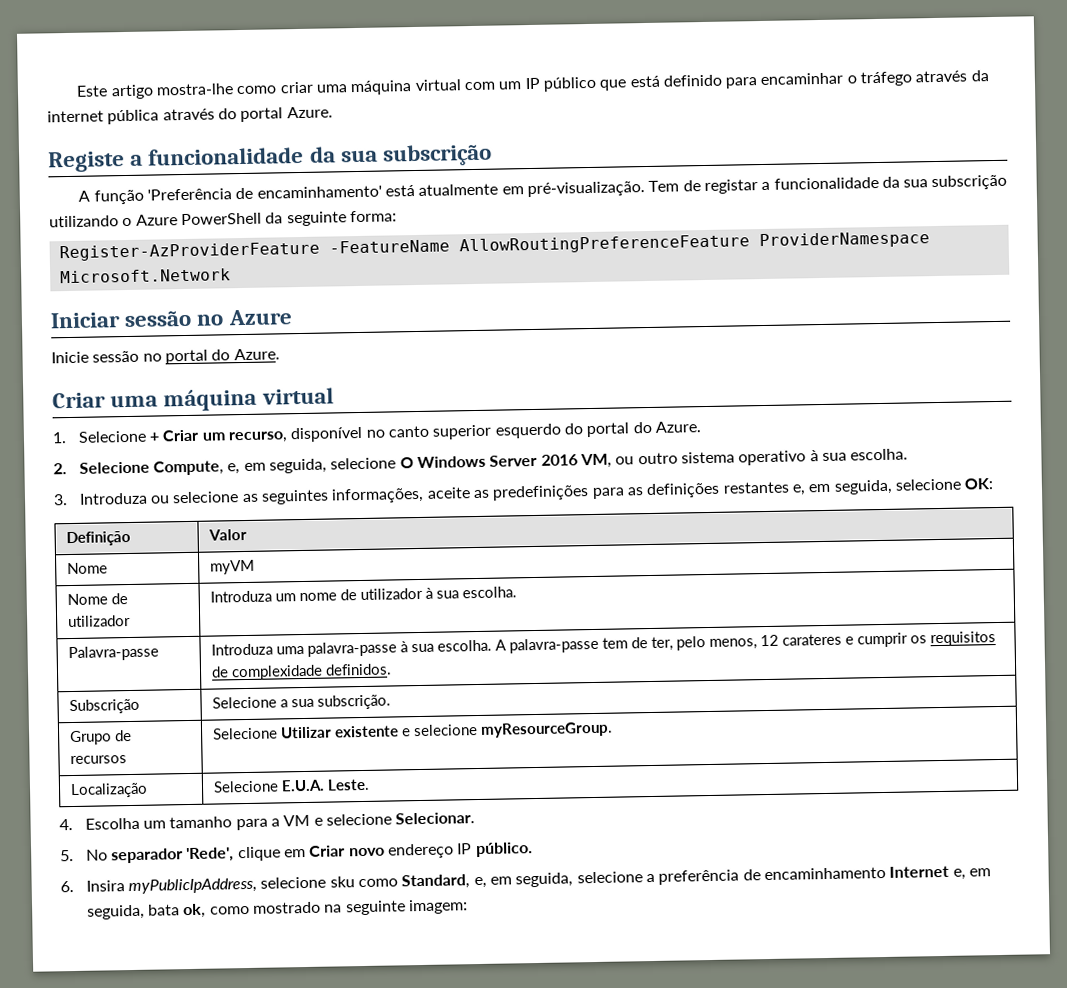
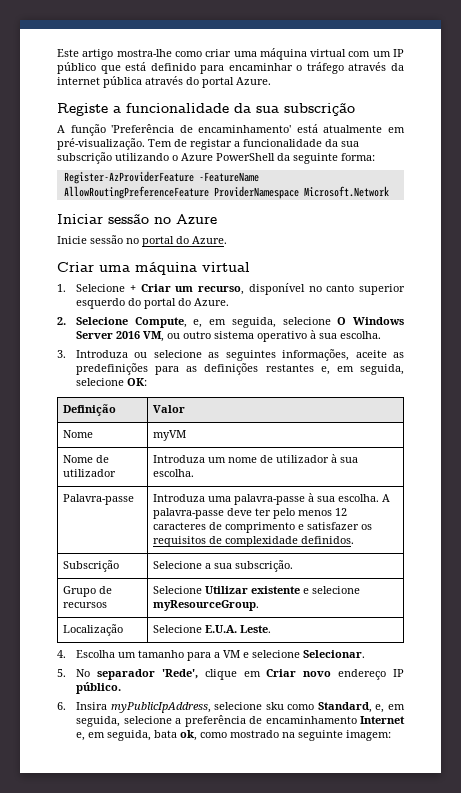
- Palavra-passe | Introduza uma palavra-passe à sua escolha. A palavra-passe tem de ter, pelo menos, 12 carateres e cumprir os requisitos de complexidade definidos.
+ Palavra-passe | Introduza uma palavra-passe à sua escolha. A palavra-passe deve ter pelo menos 12 caracteres de comprimento e satisfazer os requisitos de complexidade definidos.

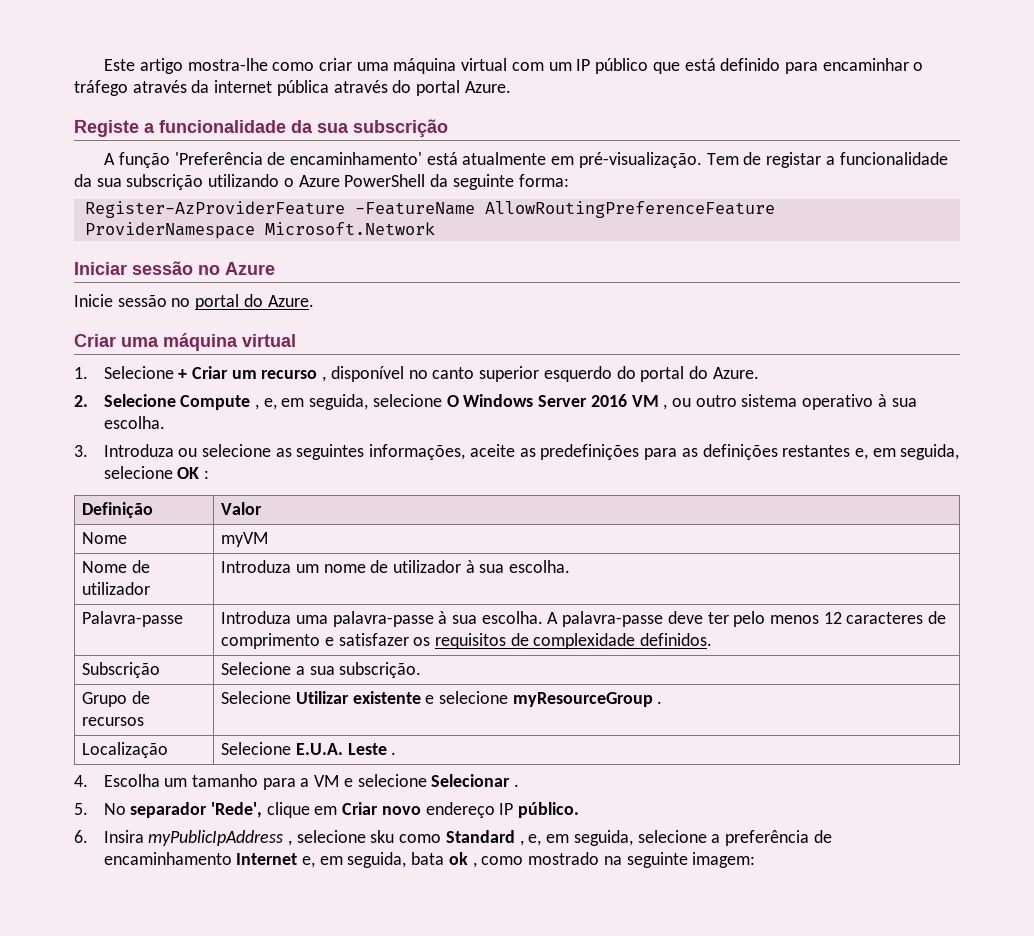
- 1. Selecione + Criar um recurso, disponível no canto superior esquerdo do portal do Azure.
+ 1. Selecione + Criar um recurso , disponível no canto superior esquerdo do portal do Azure.
- 2. Selecione Compute, e, em seguida, selecione O Windows Server 2016 VM, ou outro sistema operativo à sua escolha.
+ 2. Selecione Compute , e, em seguida, selecione O Windows Server 2016 VM , ou outro sistema operativo à sua escolha.
- 3. Introduza ou selecione as seguintes informações, aceite as predefinições para as definições restantes e, em seguida, selecione OK:
+ 3. Introduza ou selecione as seguintes informações, aceite as predefinições para as definições restantes e, em seguida, selecione OK :
- Grupo de recursos | Selecione Utilizar existente e selecione myResourceGroup.
+ Grupo de recursos | Selecione Utilizar existente e selecione myResourceGroup .
- Localização | Selecione E.U.A. Leste.
+ Localização | Selecione E.U.A. Leste .
- 4. Escolha um tamanho para a VM e selecione Selecionar.
+ 4. Escolha um tamanho para a VM e selecione Selecionar .
- 6. Insira myPublicIpAddress, selecione sku como Standard, e, em seguida, selecione a preferência de encaminhamento Internet e, em seguida, bata ok, como mostrado na seguinte imagem:
+ 6. Insira myPublicIpAddress , selecione sku como Standard , e, em seguida, selecione a preferência de encaminhamento Internet e, em seguida, bata ok , como mostrado na seguinte imagem:

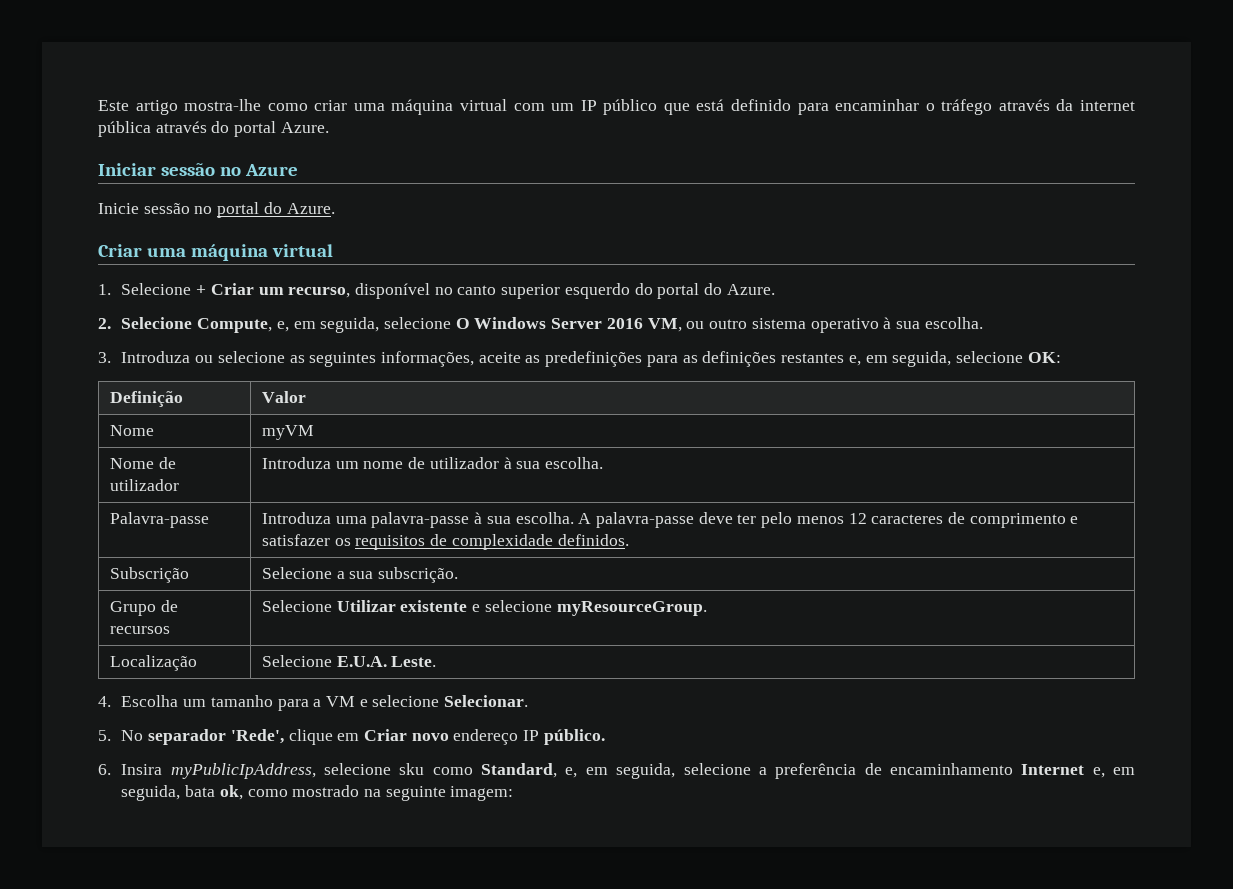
- Registe a funcionalidade da sua subscrição
- A função 'Preferência de encaminhamento' está atualmente em pré-visualização. Tem de registar a funcionalidade da sua subscrição utilizando o Azure PowerShell da seguinte forma:
- Register-AzProviderFeature -FeatureName AllowRoutingPreferenceFeature ProviderNamespace Microsoft.Network
- 1. Selecione + Criar um recurso , disponível no canto superior esquerdo do portal do Azure.
+ 1. Selecione + Criar um recurso, disponível no canto superior esquerdo do portal do Azure.
- 2. Selecione Compute , e, em seguida, selecione O Windows Server 2016 VM , ou outro sistema operativo à sua escolha.
+ 2. Selecione Compute, e, em seguida, selecione O Windows Server 2016 VM, ou outro sistema operativo à sua escolha.
- 3. Introduza ou selecione as seguintes informações, aceite as predefinições para as definições restantes e, em seguida, selecione OK :
+ 3. Introduza ou selecione as seguintes informações, aceite as predefinições para as definições restantes e, em seguida, selecione OK:
- Grupo de recursos | Selecione Utilizar existente e selecione myResourceGroup .
+ Grupo de recursos | Selecione Utilizar existente e selecione myResourceGroup.
- Localização | Selecione E.U.A. Leste .
+ Localização | Selecione E.U.A. Leste.
- 4. Escolha um tamanho para a VM e selecione Selecionar .
+ 4. Escolha um tamanho para a VM e selecione Selecionar.
- 6. Insira myPublicIpAddress , selecione sku como Standard , e, em seguida, selecione a preferência de encaminhamento Internet e, em seguida, bata ok , como mostrado na seguinte imagem:
+ 6. Insira myPublicIpAddress, selecione sku como Standard, e, em seguida, selecione a preferência de encaminhamento Internet e, em seguida, bata ok, como mostrado na seguinte imagem:

